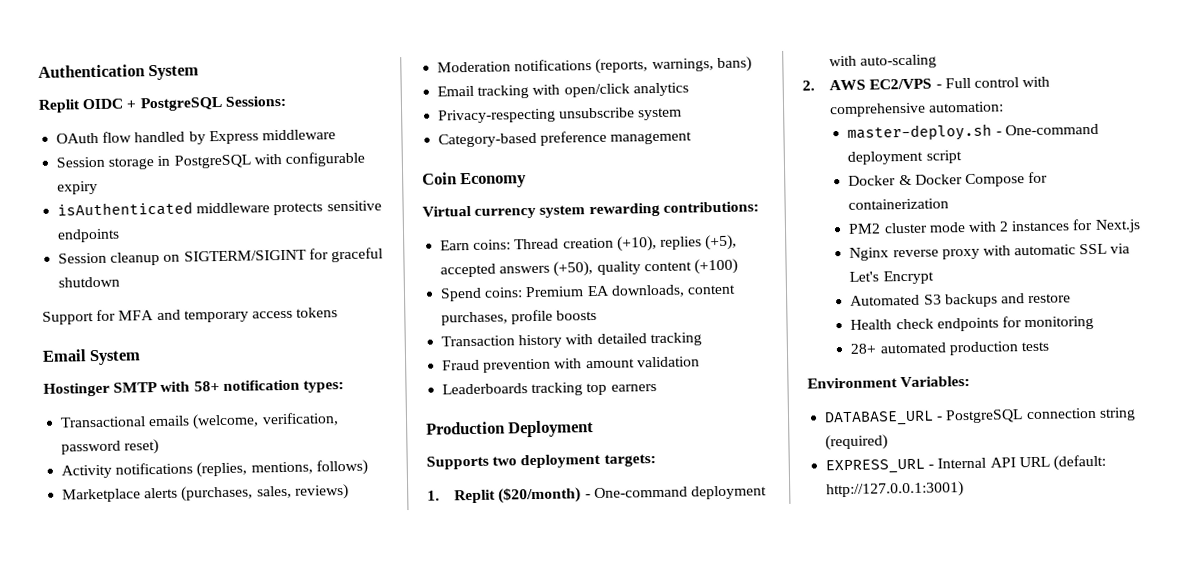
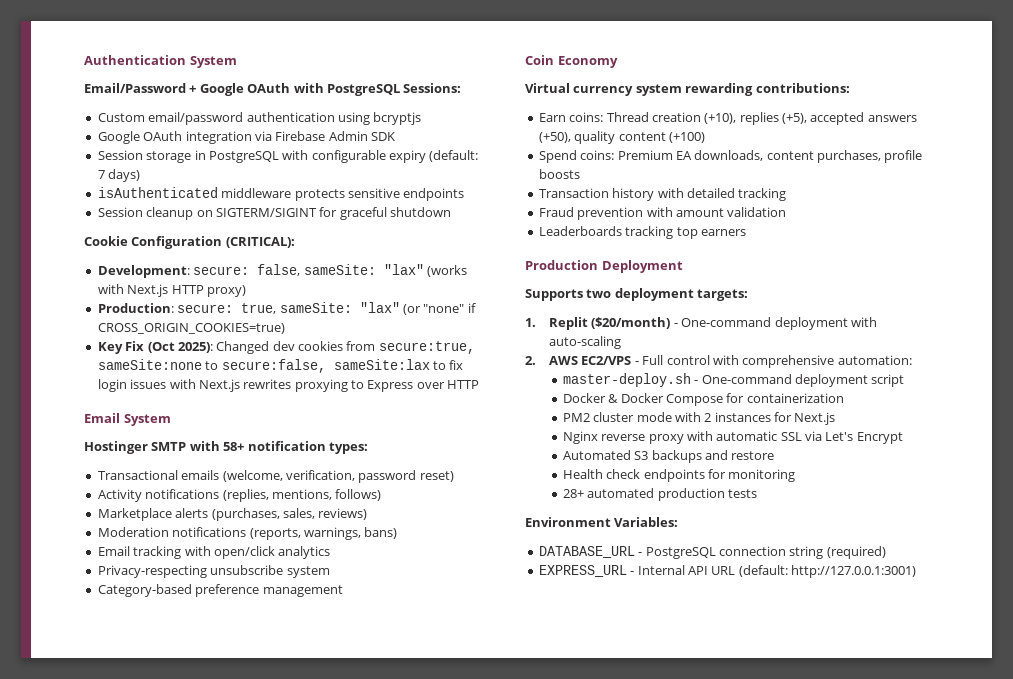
- Replit OIDC + PostgreSQL Sessions:
- OAuth flow handled by Express middleware
+ Email/Password + Google OAuth with PostgreSQL Sessions:
+ Custom email/password authentication using bcryptjs
+ Google OAuth integration via Firebase Admin SDK
- Session storage in PostgreSQL with configurable expiry
+ Session storage in PostgreSQL with configurable expiry (default: 7 days)
- Support for MFA and temporary access tokens
+ Cookie Configuration (CRITICAL):
+ Development: secure: false, sameSite: "lax" (works with Next.js HTTP proxy)
+ Production: secure: true, sameSite: "lax" (or "none" if CROSS_ORIGIN_COOKIES=true)
+ Key Fix (Oct 2025): Changed dev cookies from secure:true, sameSite:none to secure:false, sameSite:lax to fix login issues with Next.js rewrites proxying to Express over HTTP

